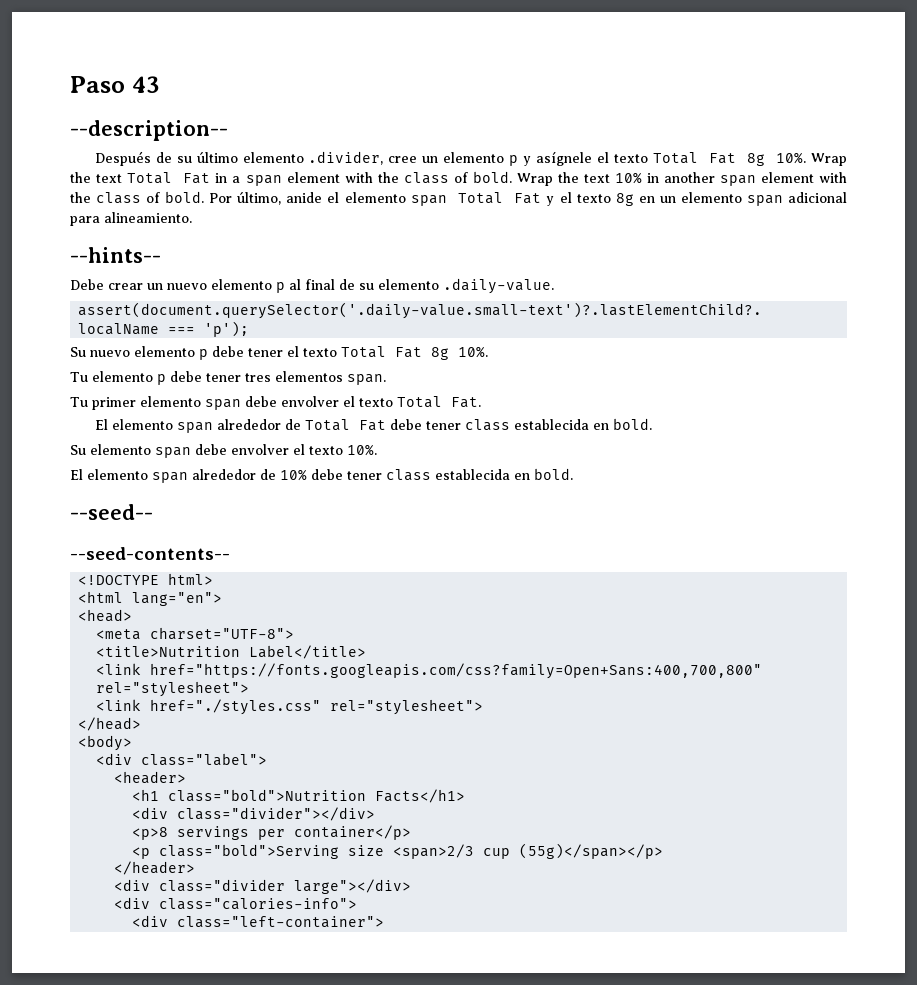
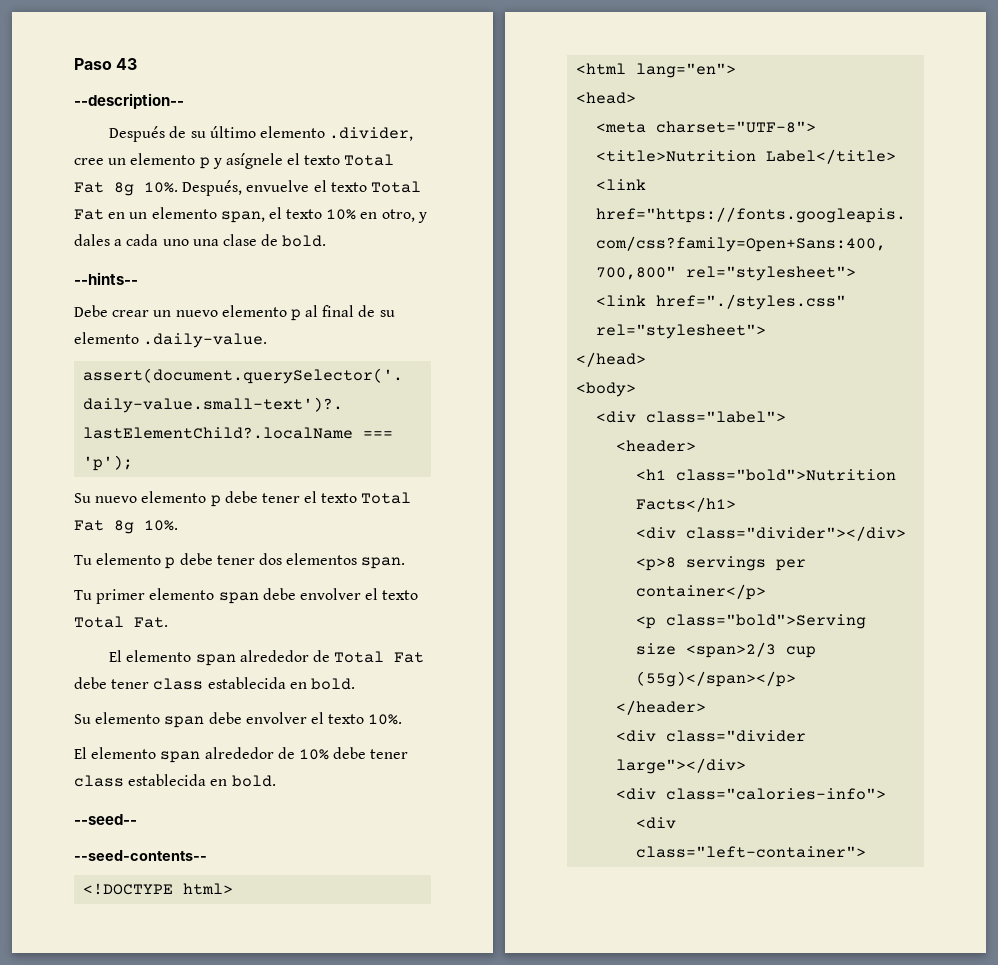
- Wrap the text Total Fat in a span element with the class of bold. Wrap the text 10% in another span element with the class of bold. Por último, anide el elemento span Total Fat y el texto 8g en un elemento span adicional para alineamiento.
+ Después, envuelve el texto Total Fat en un elemento span, el texto 10% en otro, y dales a cada uno una clase de bold.
- Tu elemento p debe tener tres elementos span.
+ Tu elemento p debe tener dos elementos span.

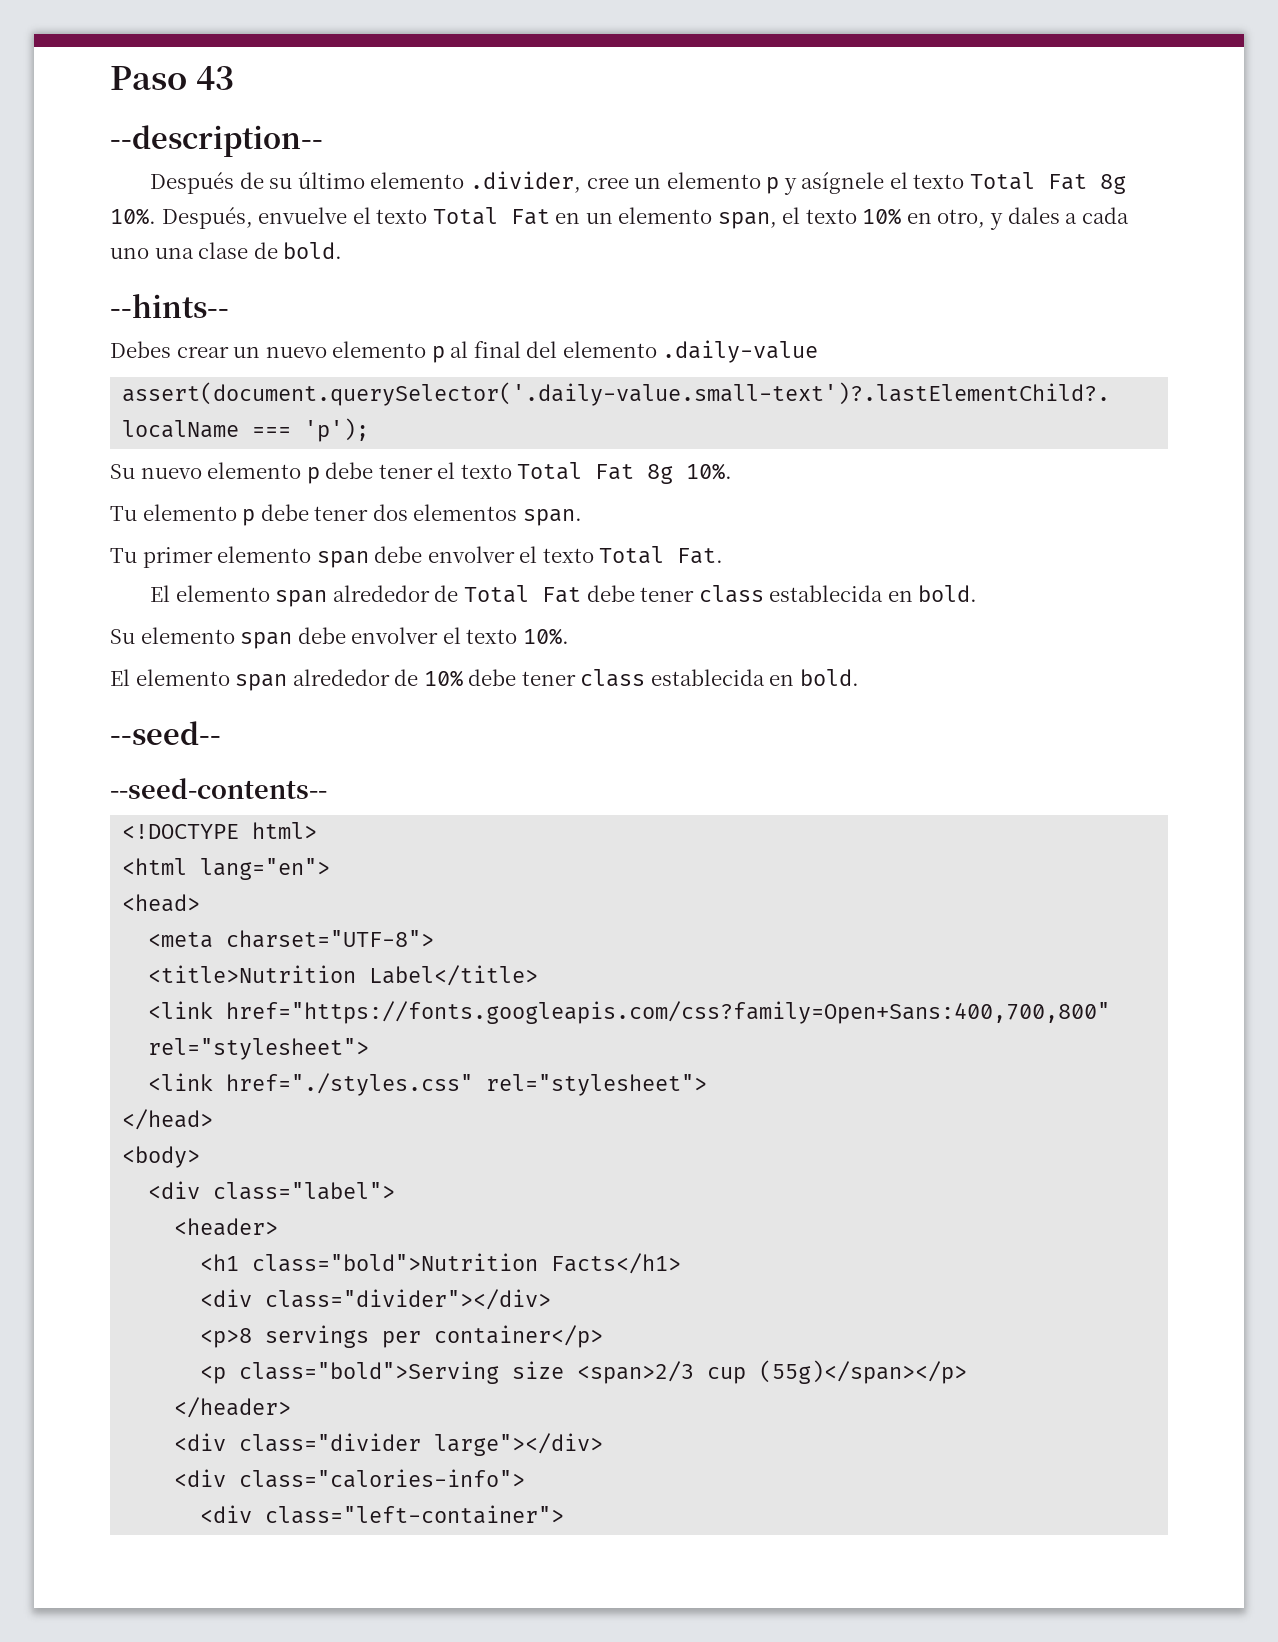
- Debe crear un nuevo elemento p al final de su elemento .daily-value.
+ Debes crear un nuevo elemento p al final del elemento .daily-value

